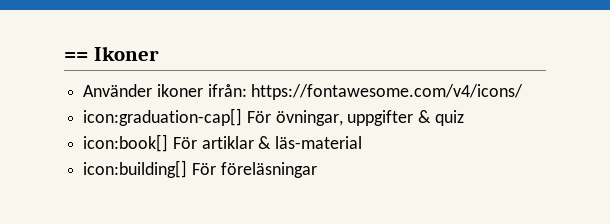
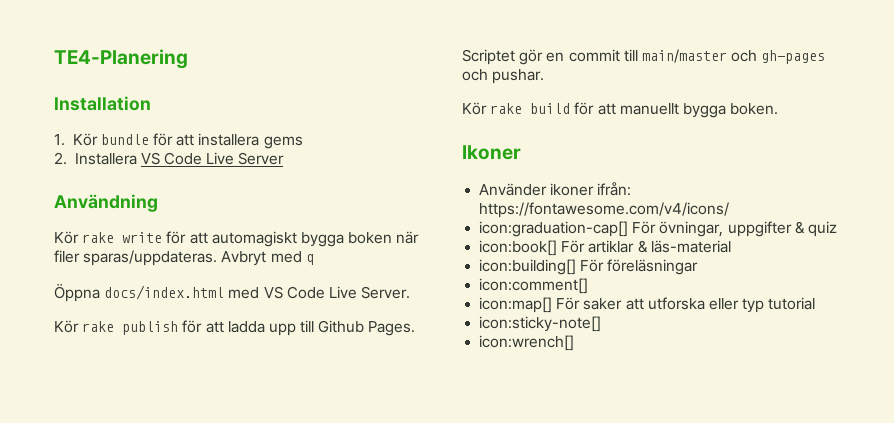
- == Ikoner
+ TE4-Planering
+ Installation
+ 1. Kör bundle för att installera gems
+ 2. Installera VS Code Live Server
+ Användning
+ Kör rake write för att automagiskt bygga boken när filer sparas/uppdateras. Avbryt med q
+ Öppna docs/index.html med VS Code Live Server.
+ Kör rake publish för att ladda upp till Github Pages. Scriptet gör en commit till main/master och gh-pages och pushar.
+ Kör rake build för att manuellt bygga boken.
+ Ikoner
+ icon:comment[]
+ icon:map[] För saker att utforska eller typ tutorial
+ icon:sticky-note[]
+ icon:wrench[]

